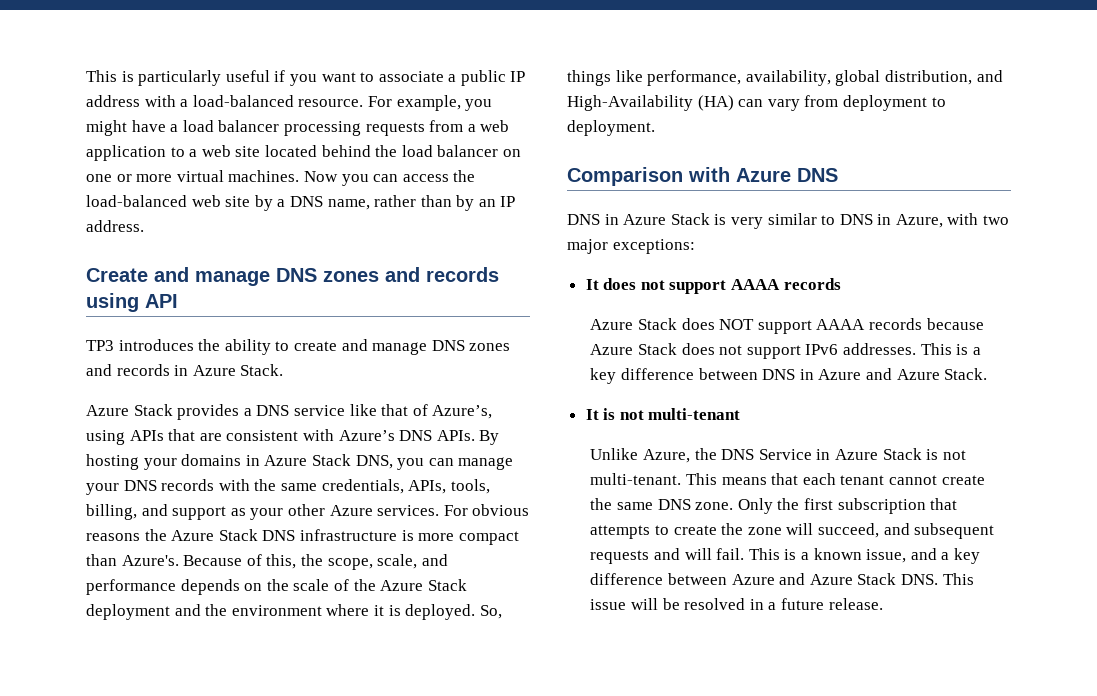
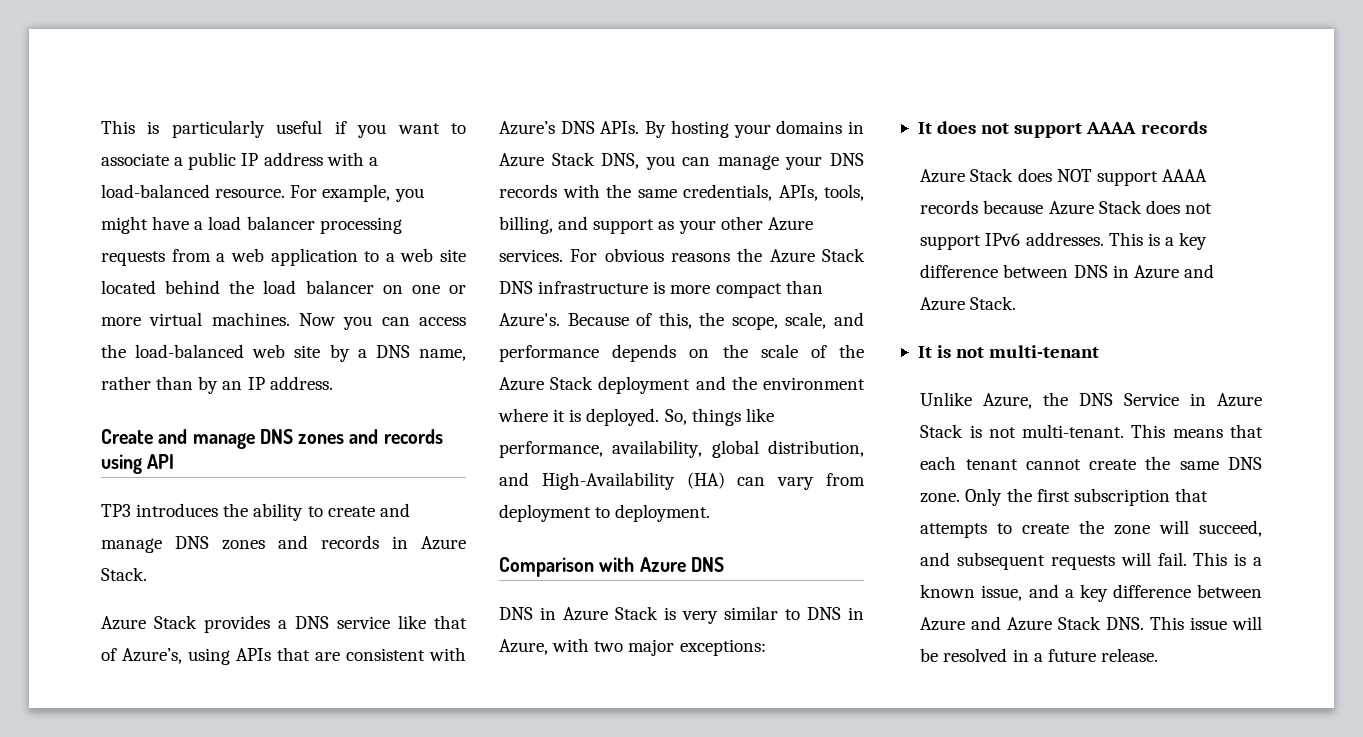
- Only the first subscription that attempts to create the zone will succeed, and subsequent requests and will fail.
+ Only the first subscription that attempts to create the zone will succeed, and subsequent requests will fail.

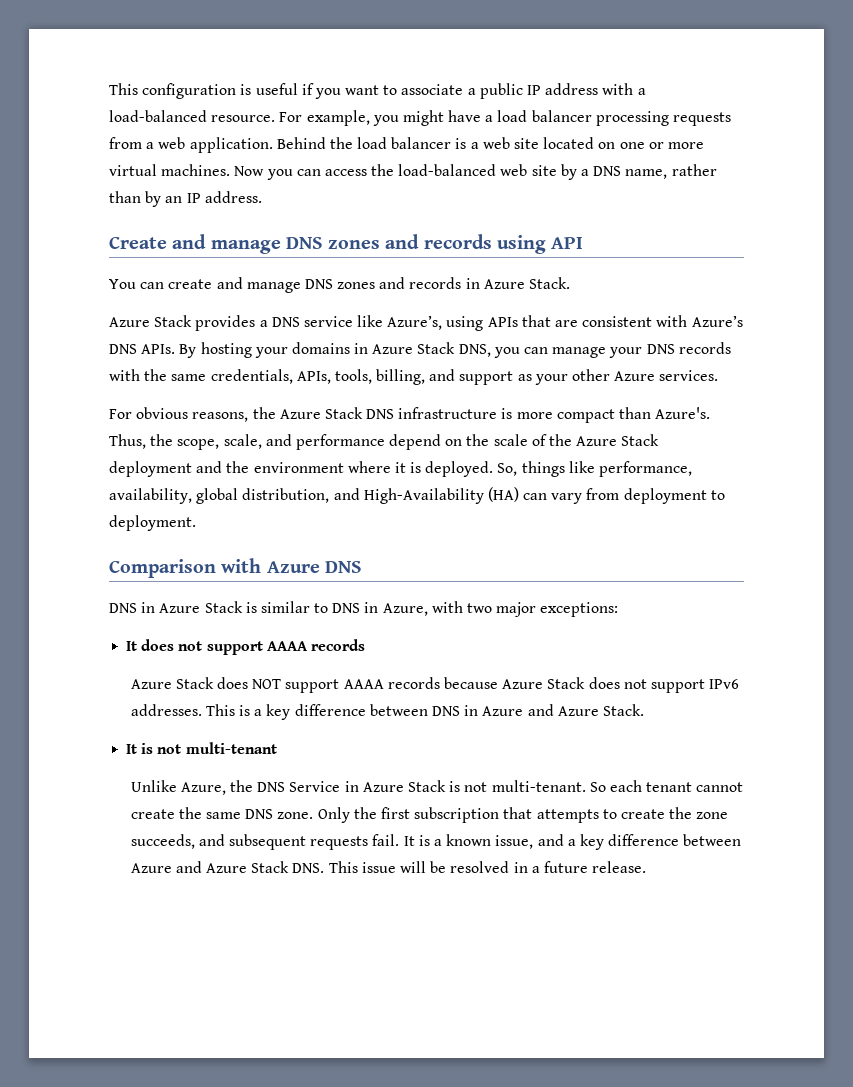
- This is particularly useful if you want to associate a public IP address with a load-balanced resource.
+ This configuration is useful if you want to associate a public IP address with a load-balanced resource.
- For example, you might have a load balancer processing requests from a web application to a web site located behind the load balancer on one or more virtual machines.
+ For example, you might have a load balancer processing requests from a web application. Behind the load balancer is a web site located on one or more virtual machines.
- TP3 introduces the ability to create and manage DNS zones and records in Azure Stack.
+ You can create and manage DNS zones and records in Azure Stack.
- Azure Stack provides a DNS service like that of Azure’s, using APIs that are consistent with Azure’s DNS APIs.
+ Azure Stack provides a DNS service like Azure’s, using APIs that are consistent with Azure’s DNS APIs.
- By hosting your domains in Azure Stack DNS, you can manage your DNS records with the same credentials, APIs, tools, billing, and support as your other Azure services. For obvious reasons the Azure Stack DNS infrastructure is more compact than Azure's.
+ By hosting your domains in Azure Stack DNS, you can manage your DNS records with the same credentials, APIs, tools, billing, and support as your other Azure services.
+ For obvious reasons, the Azure Stack DNS infrastructure is more compact than Azure's.
- Because of this, the scope, scale, and performance depends on the scale of the Azure Stack deployment and the environment where it is deployed.
+ Thus, the scope, scale, and performance depend on the scale of the Azure Stack deployment and the environment where it is deployed.
- DNS in Azure Stack is very similar to DNS in Azure, with two major exceptions:
+ DNS in Azure Stack is similar to DNS in Azure, with two major exceptions:
- This means that each tenant cannot create the same DNS zone.
+ So each tenant cannot create the same DNS zone.
- Only the first subscription that attempts to create the zone will succeed, and subsequent requests will fail. This is a known issue, and a key difference between Azure and Azure Stack DNS. This issue will be resolved in a future release.
+ Only the first subscription that attempts to create the zone succeeds, and subsequent requests fail. It is a known issue, and a key difference between Azure and Azure Stack DNS. This issue will be resolved in a future release.

